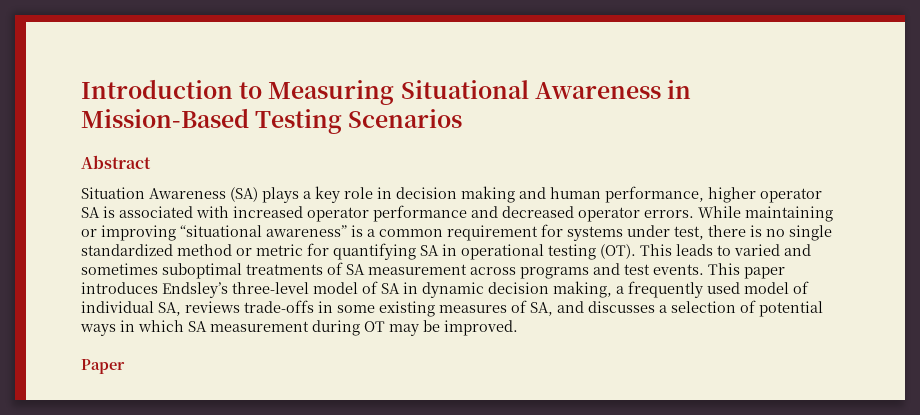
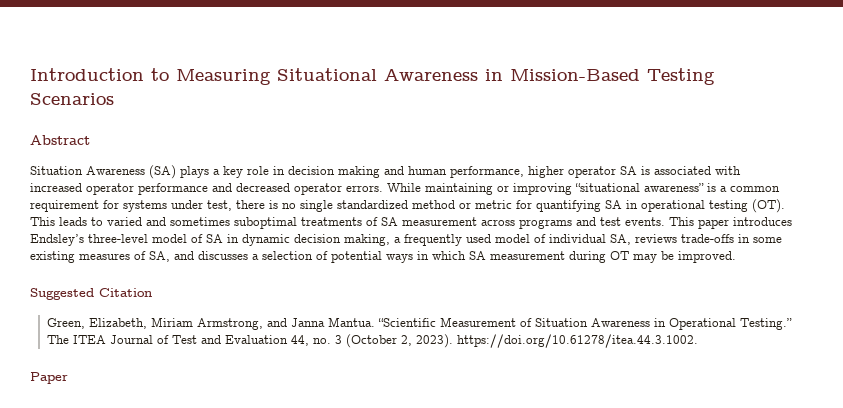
+ Suggested Citation
+ Green, Elizabeth, Miriam Armstrong, and Janna Mantua. “Scientific Measurement of Situation Awareness in Operational Testing.” The ITEA Journal of Test and Evaluation 44, no. 3 (October 2, 2023). https://doi.org/10.61278/itea.44.3.1002.

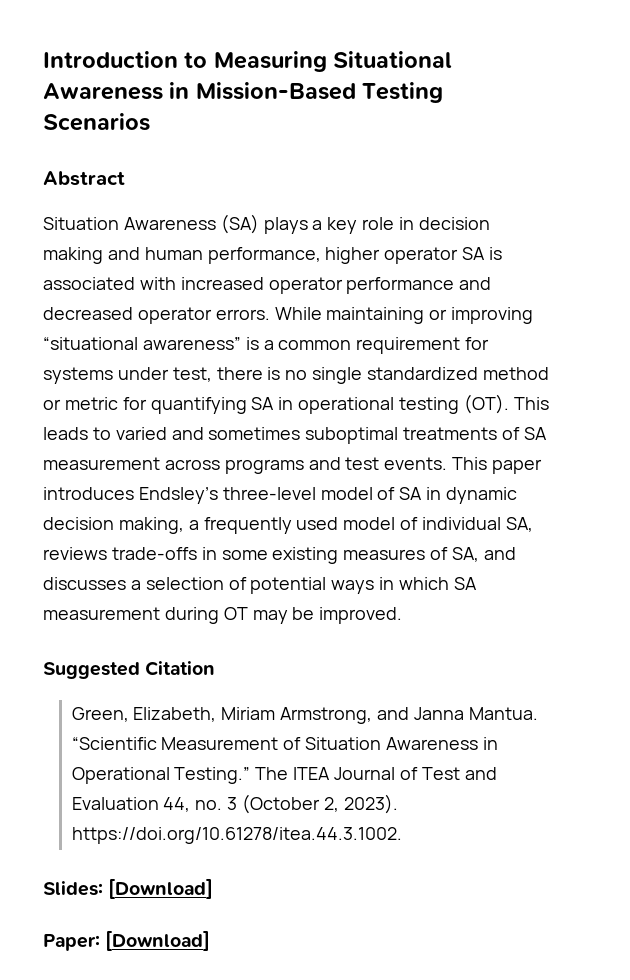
- Paper
+ Slides: [Download]
+ Paper: [Download]

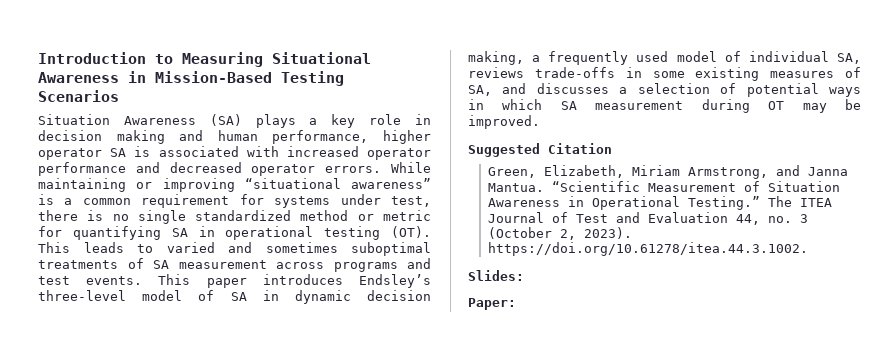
- Abstract
- Slides: [Download]
+ Slides:
- Paper: [Download]
+ Paper:

